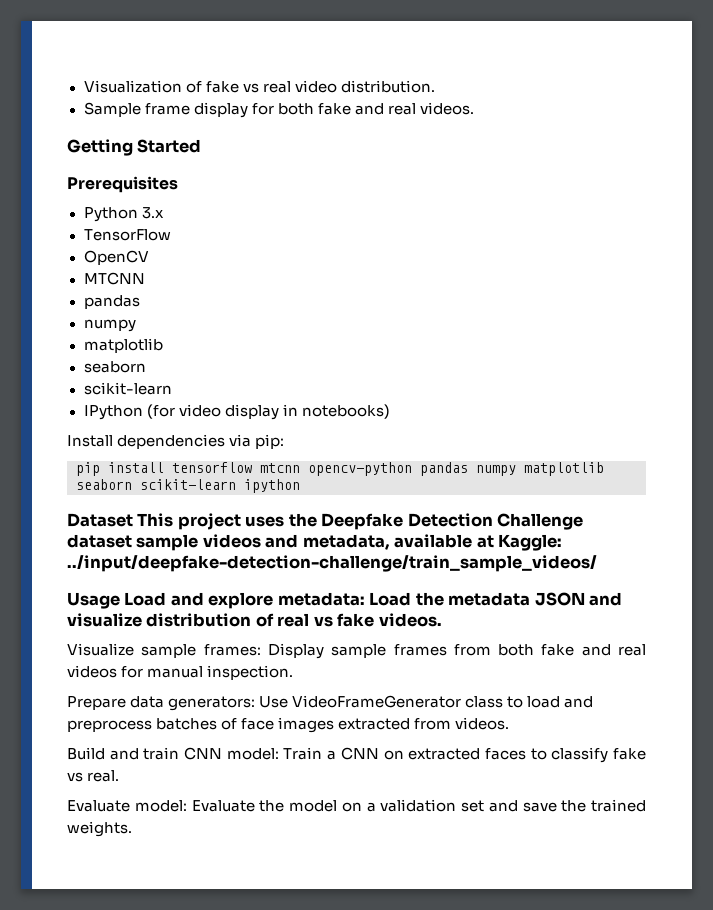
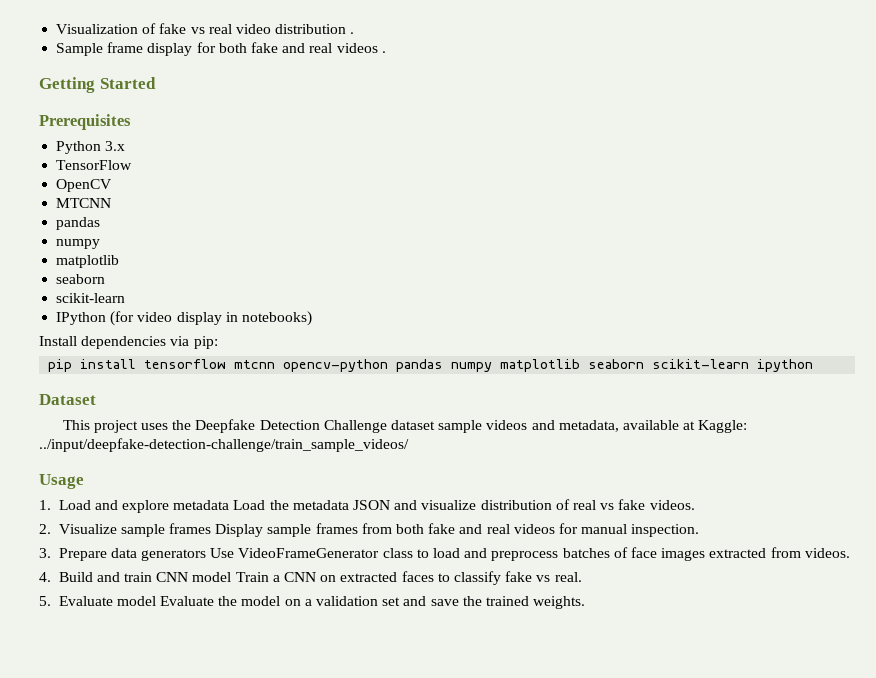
- Visualization of fake vs real video distribution.
+ Visualization of fake vs real video distribution .
- Sample frame display for both fake and real videos.
+ Sample frame display for both fake and real videos .
- Dataset This project uses the Deepfake Detection Challenge dataset sample videos and metadata, available at Kaggle: ../input/deepfake-detection-challenge/train_sample_videos/
+ Dataset
+ This project uses the Deepfake Detection Challenge dataset sample videos and metadata, available at Kaggle: ../input/deepfake-detection-challenge/train_sample_videos/
- Usage Load and explore metadata: Load the metadata JSON and visualize distribution of real vs fake videos.
+ Usage
+ 1. Load and explore metadata Load the metadata JSON and visualize distribution of real vs fake videos.
- Visualize sample frames: Display sample frames from both fake and real videos for manual inspection.
+ 2. Visualize sample frames Display sample frames from both fake and real videos for manual inspection.
- Prepare data generators: Use VideoFrameGenerator class to load and preprocess batches of face images extracted from videos.
+ 3. Prepare data generators Use VideoFrameGenerator class to load and preprocess batches of face images extracted from videos.
- Build and train CNN model: Train a CNN on extracted faces to classify fake vs real.
+ 4. Build and train CNN model Train a CNN on extracted faces to classify fake vs real.
- Evaluate model: Evaluate the model on a validation set and save the trained weights.
+ 5. Evaluate model Evaluate the model on a validation set and save the trained weights.

